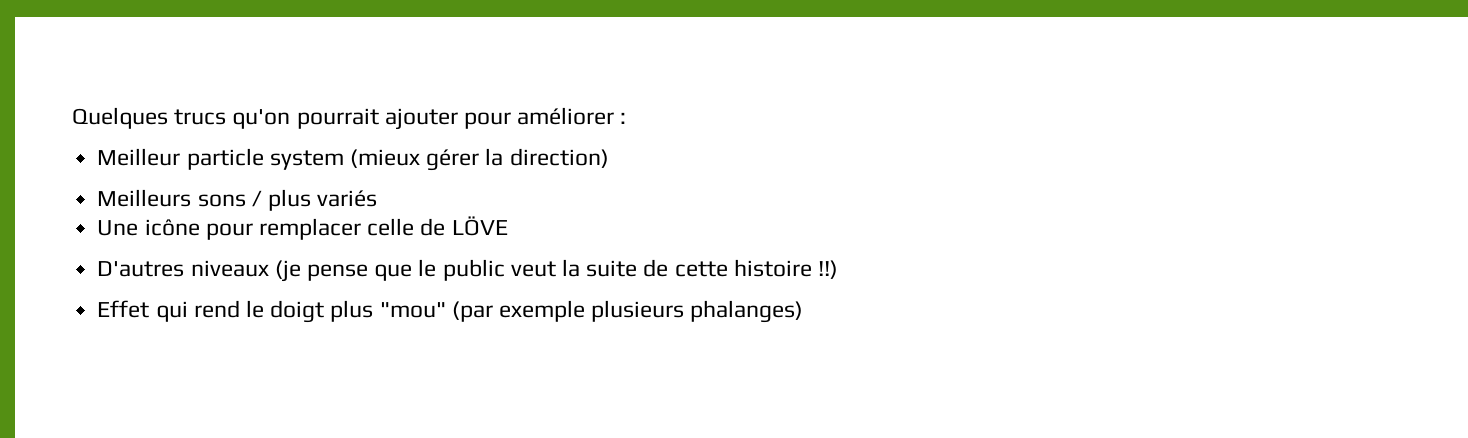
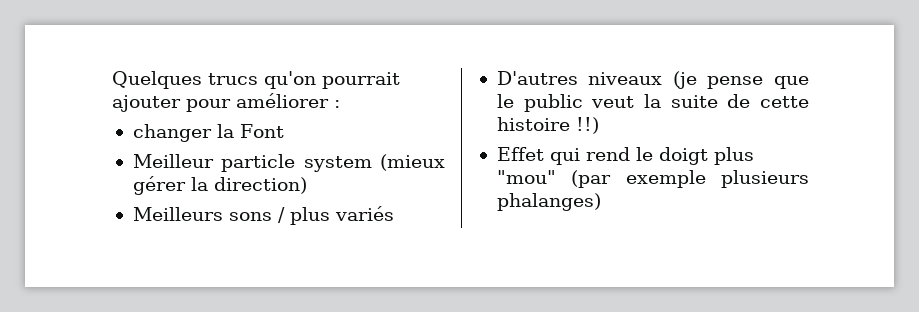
+ changer la Font
- Une icône pour remplacer celle de LÖVE

